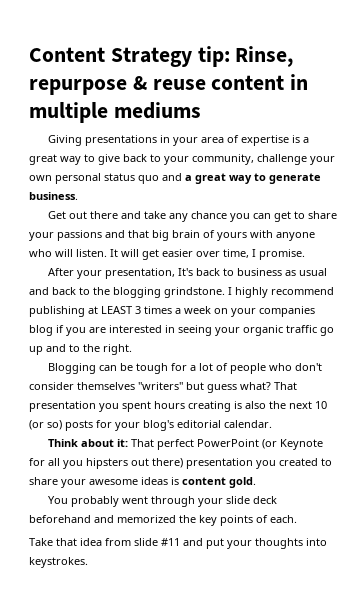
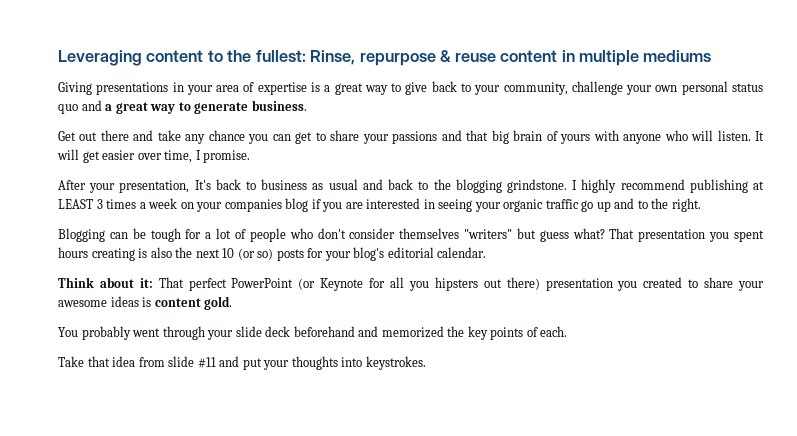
- Content Strategy tip: Rinse, repurpose & reuse content in multiple mediums
+ Leveraging content to the fullest: Rinse, repurpose & reuse content in multiple mediums

